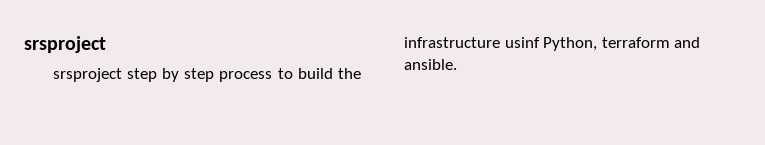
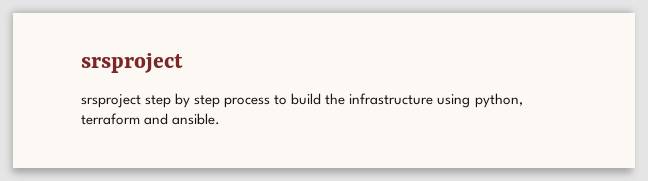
- srsproject step by step process to build the infrastructure usinf Python, terraform and ansible.
+ srsproject step by step process to build the infrastructure using python, terraform and ansible.

